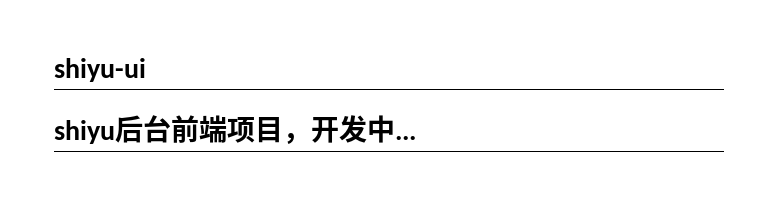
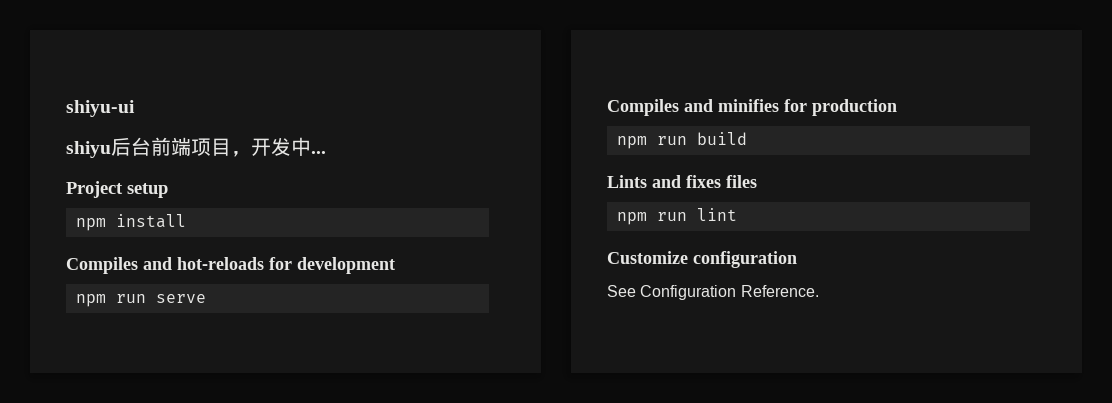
+ Project setup
+ npm install
+ Compiles and hot-reloads for development
+ npm run serve
+ Compiles and minifies for production
+ npm run build
+ Lints and fixes files
+ npm run lint
+ Customize configuration
+ See Configuration Reference.

